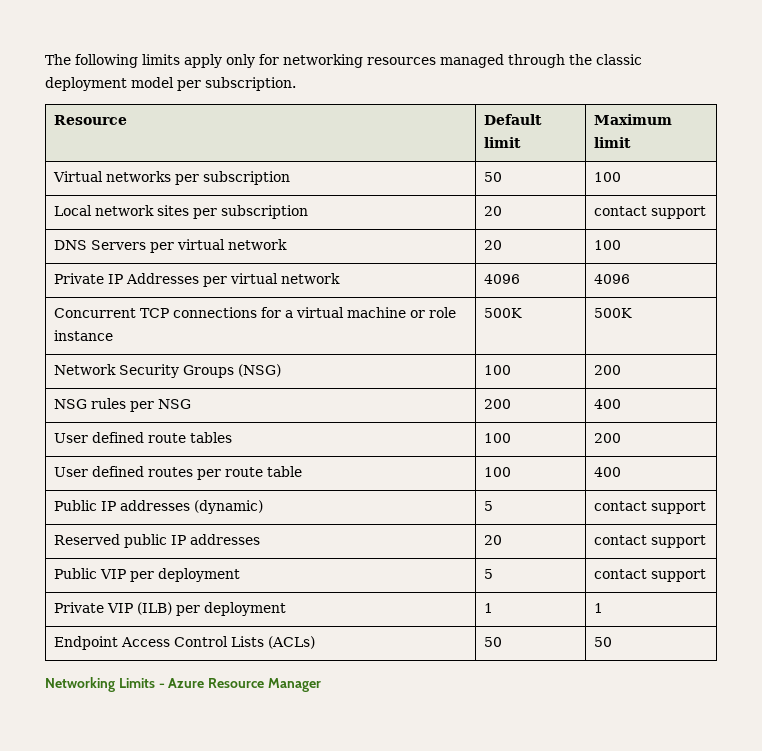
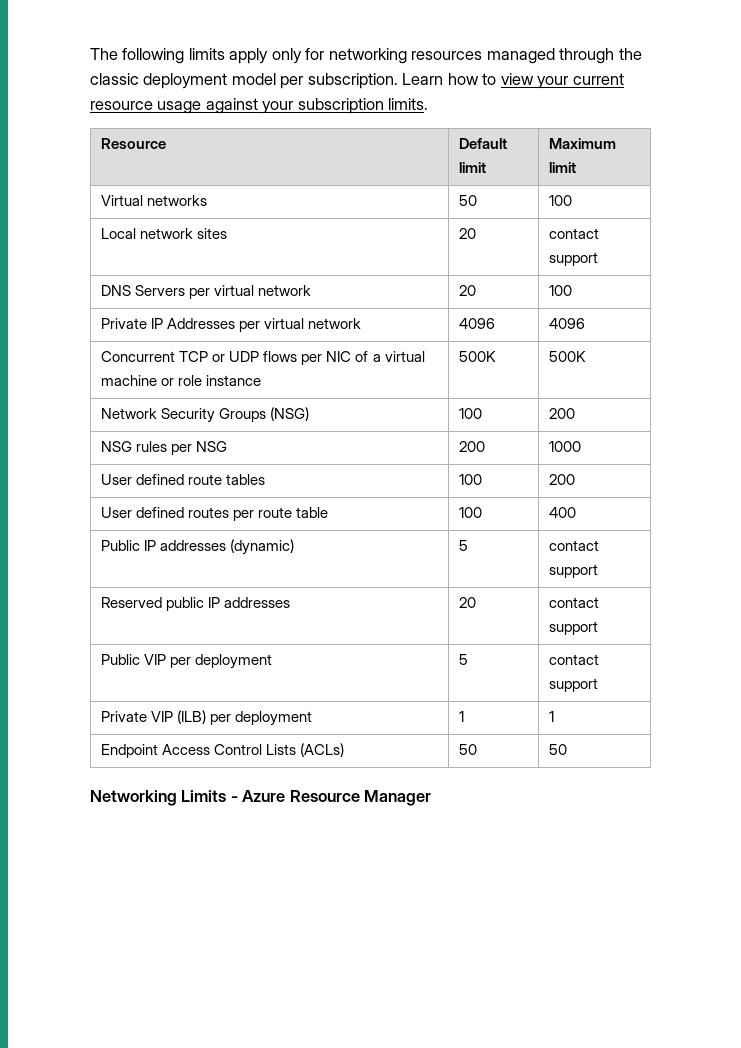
+ Learn how to view your current resource usage against your subscription limits.
- Virtual networks per subscription | 50 | 100
+ Virtual networks | 50 | 100
- Local network sites per subscription | 20 | contact support
+ Local network sites | 20 | contact support
- Concurrent TCP connections for a virtual machine or role instance | 500K | 500K
+ Concurrent TCP or UDP flows per NIC of a virtual machine or role instance | 500K | 500K
- NSG rules per NSG | 200 | 400
+ NSG rules per NSG | 200 | 1000

